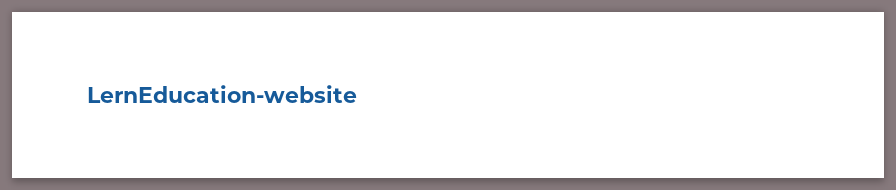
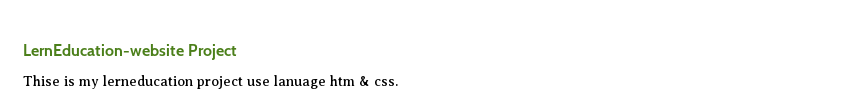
- LernEducation-website
+ LernEducation-website Project
+ Thise is my lerneducation project use lanuage htm & css.

